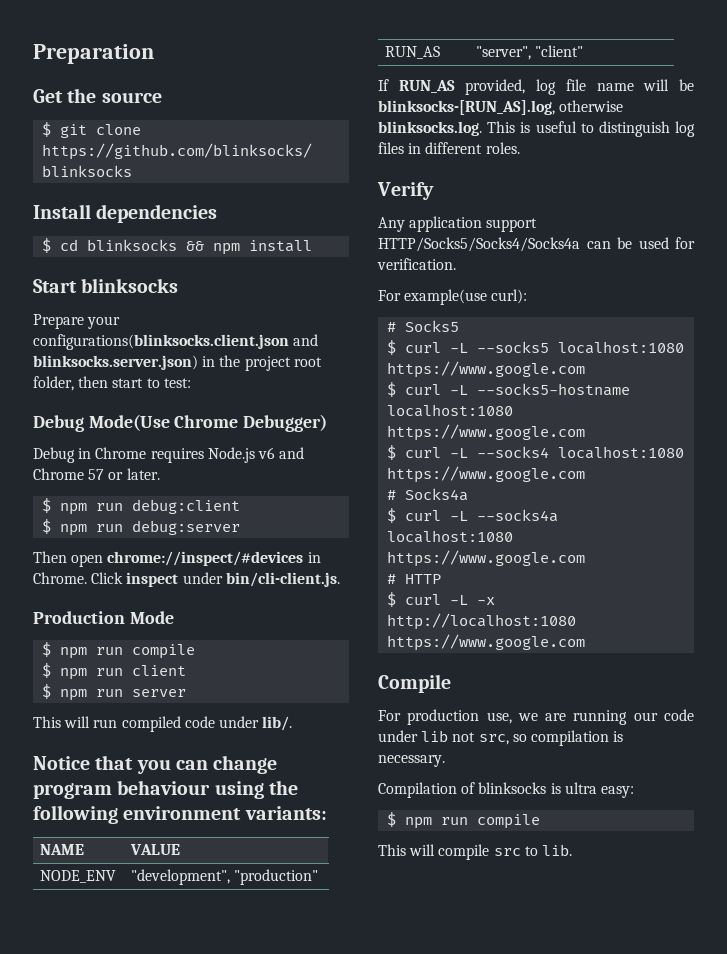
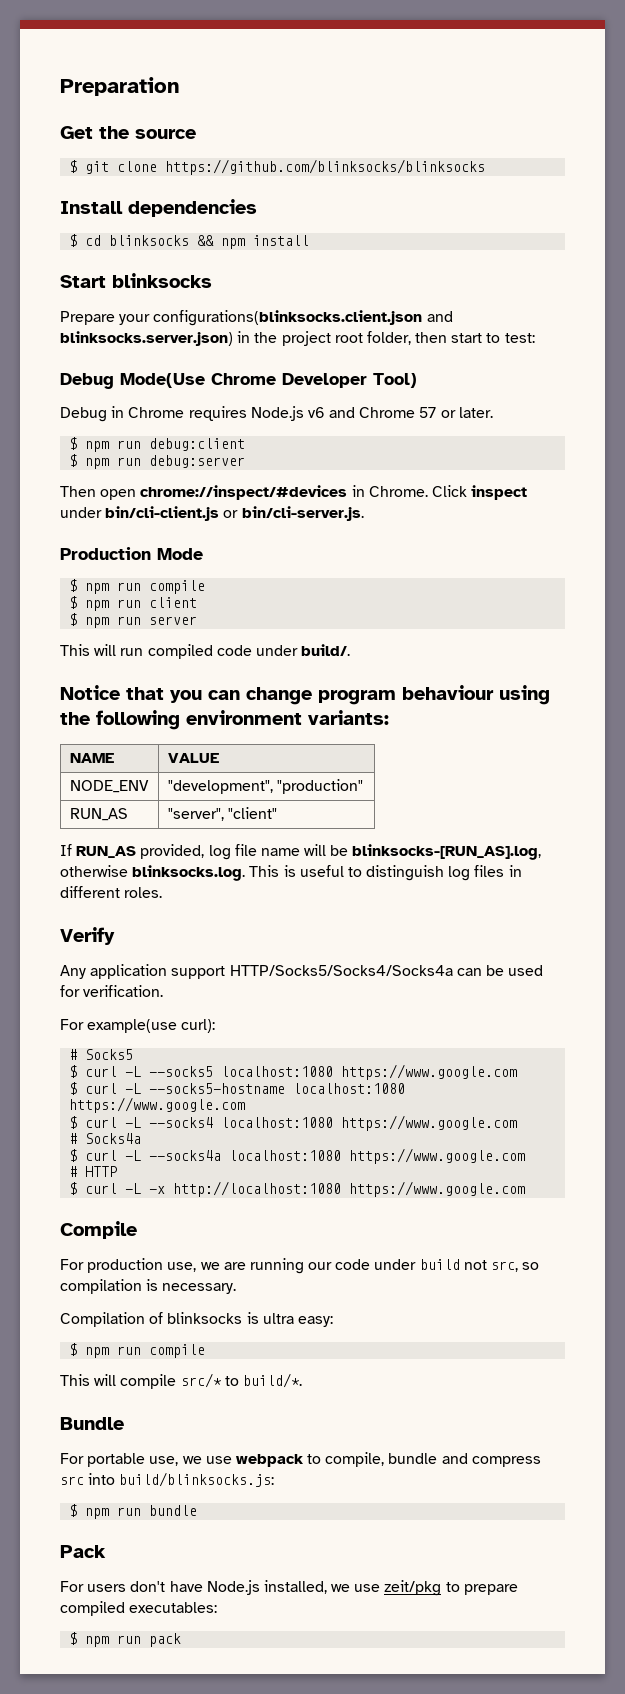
- Debug Mode(Use Chrome Debugger)
+ Debug Mode(Use Chrome Developer Tool)
- Click inspect under bin/cli-client.js.
+ Click inspect under bin/cli-client.js or bin/cli-server.js.
- This will run compiled code under lib/.
+ This will run compiled code under build/.
- For production use, we are running our code under lib not src, so compilation is necessary.
+ For production use, we are running our code under build not src, so compilation is necessary.
- This will compile src to lib.
+ This will compile src/* to build/*.
+ Bundle
+ For portable use, we use webpack to compile, bundle and compress src into build/blinksocks.js:
+ $ npm run bundle
+ Pack
+ For users don't have Node.js installed, we use zeit/pkg to prepare compiled executables:
+ $ npm run pack

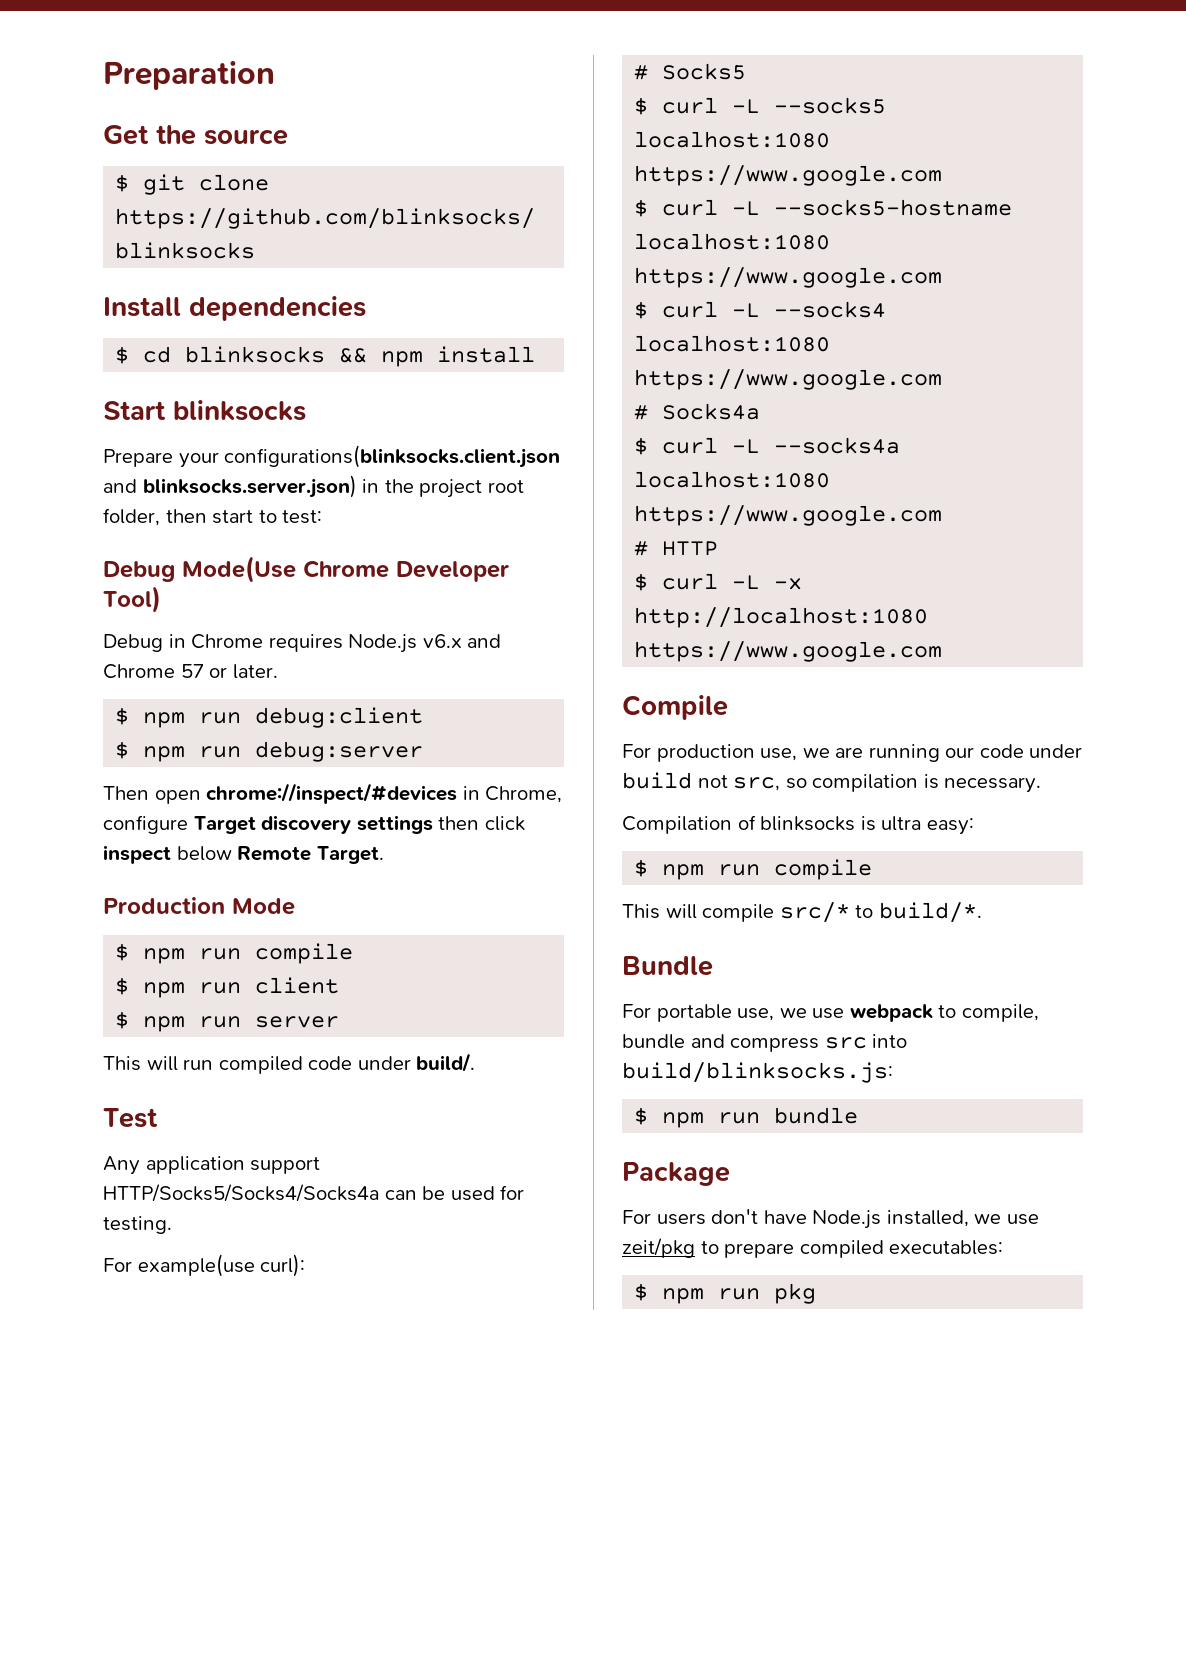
- Debug in Chrome requires Node.js v6 and Chrome 57 or later.
+ Debug in Chrome requires Node.js v6.x and Chrome 57 or later.
- Then open chrome://inspect/#devices in Chrome. Click inspect under bin/cli-client.js or bin/cli-server.js.
+ Then open chrome://inspect/#devices in Chrome, configure Target discovery settings then click inspect below Remote Target.
- Notice that you can change program behaviour using the following environment variants:
- NAME | VALUE
- NODE_ENV | "development", "production"
- RUN_AS | "server", "client"
- If RUN_AS provided, log file name will be blinksocks-[RUN_AS].log, otherwise blinksocks.log. This is useful to distinguish log files in different roles.
- Verify
+ Test
- Any application support HTTP/Socks5/Socks4/Socks4a can be used for verification.
+ Any application support HTTP/Socks5/Socks4/Socks4a can be used for testing.
- Pack
+ Package
- $ npm run pack
+ $ npm run pkg

